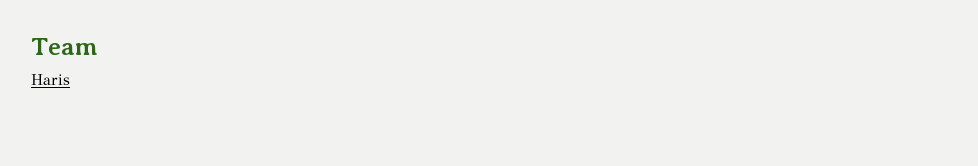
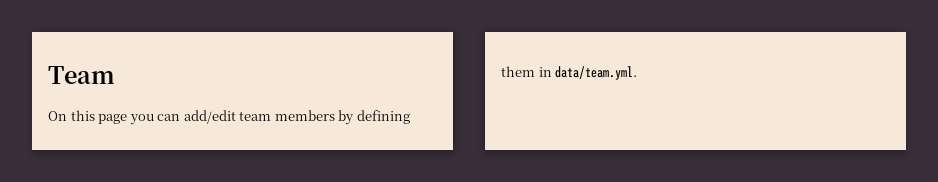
- Haris
+ On this page you can add/edit team members by defining them in data/team.yml.

